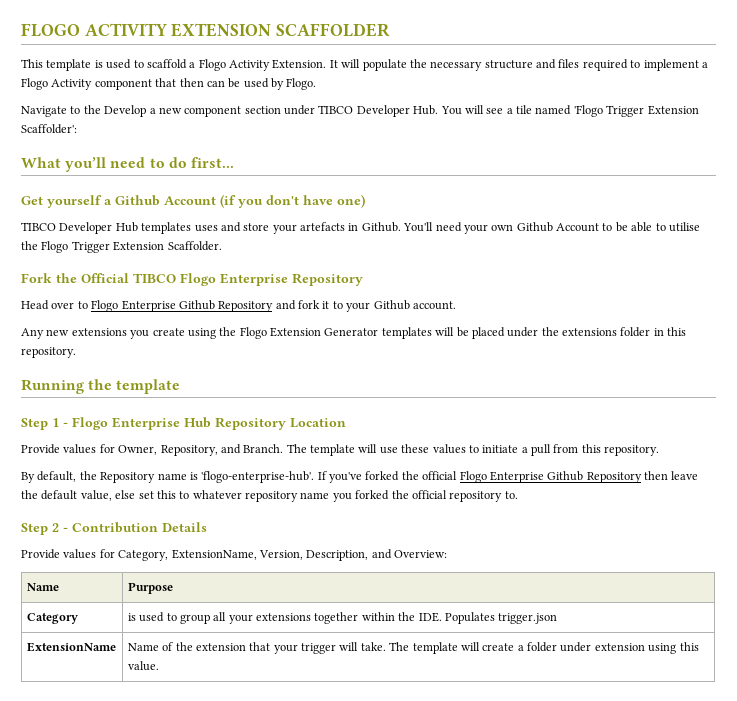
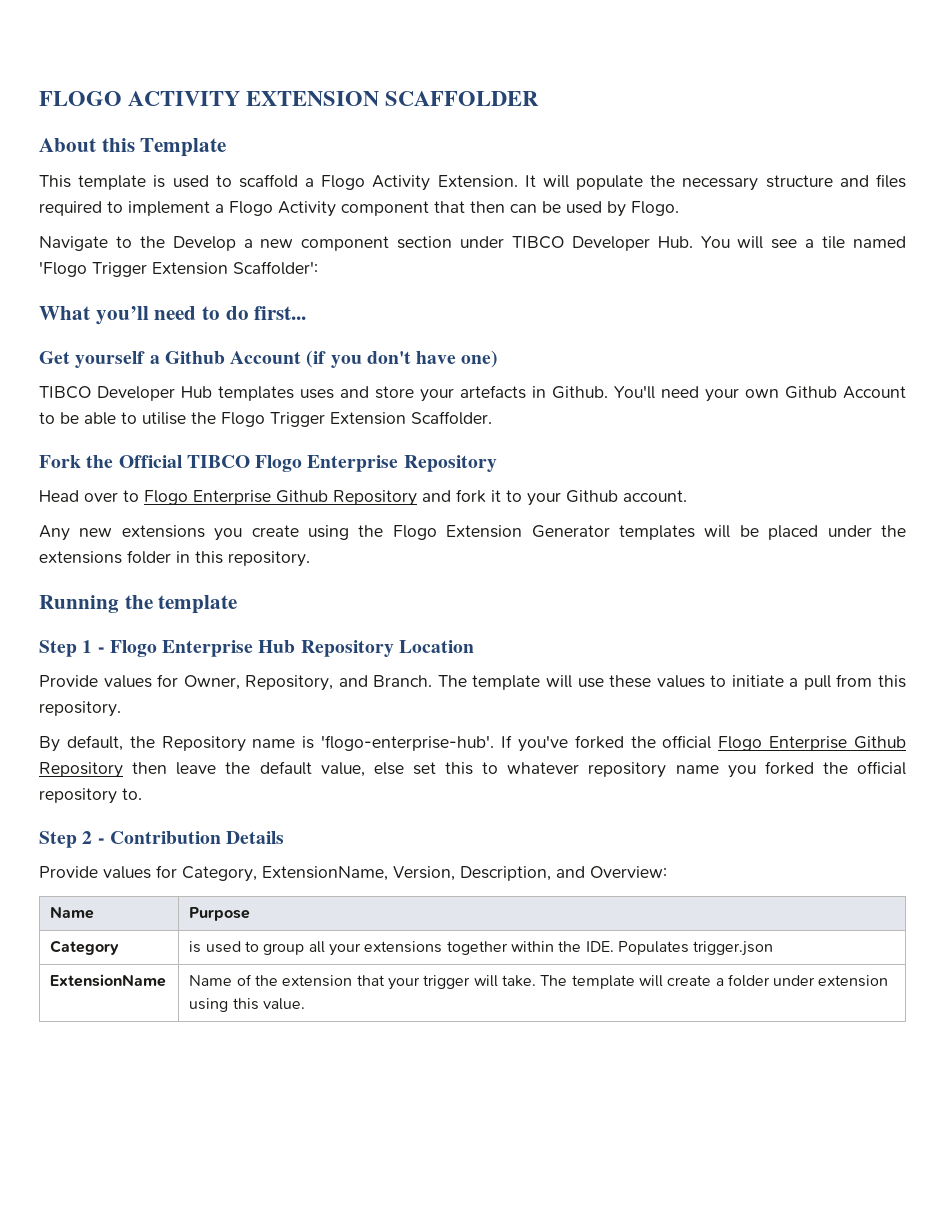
+ About this Template

